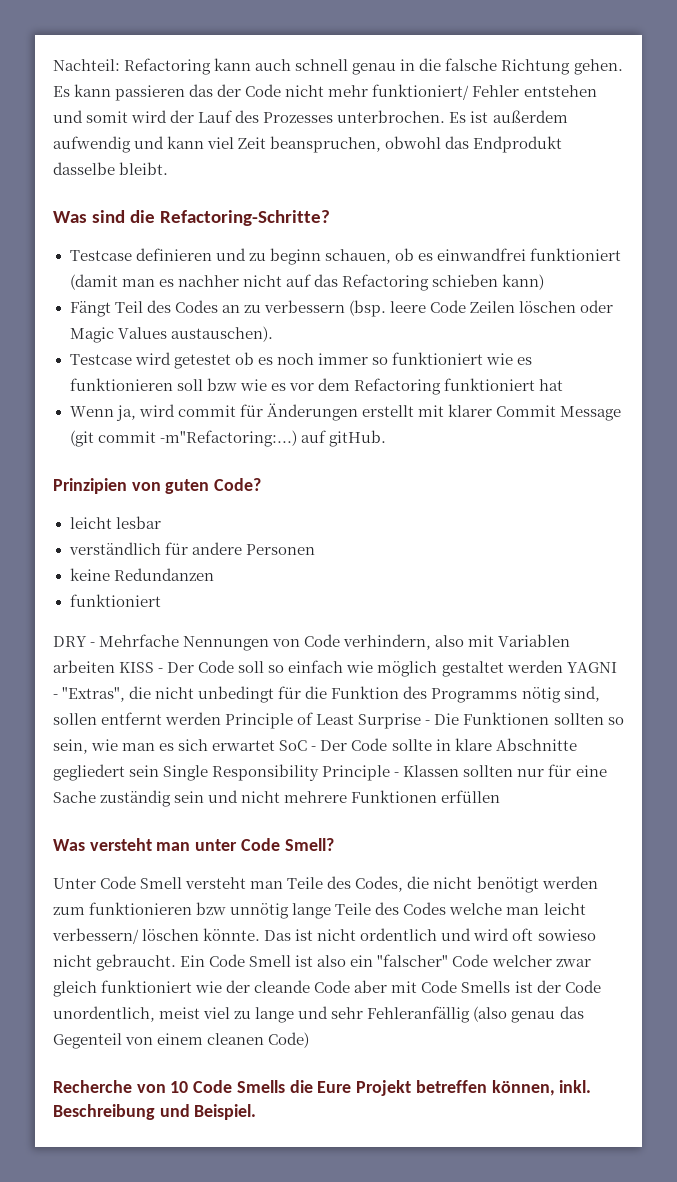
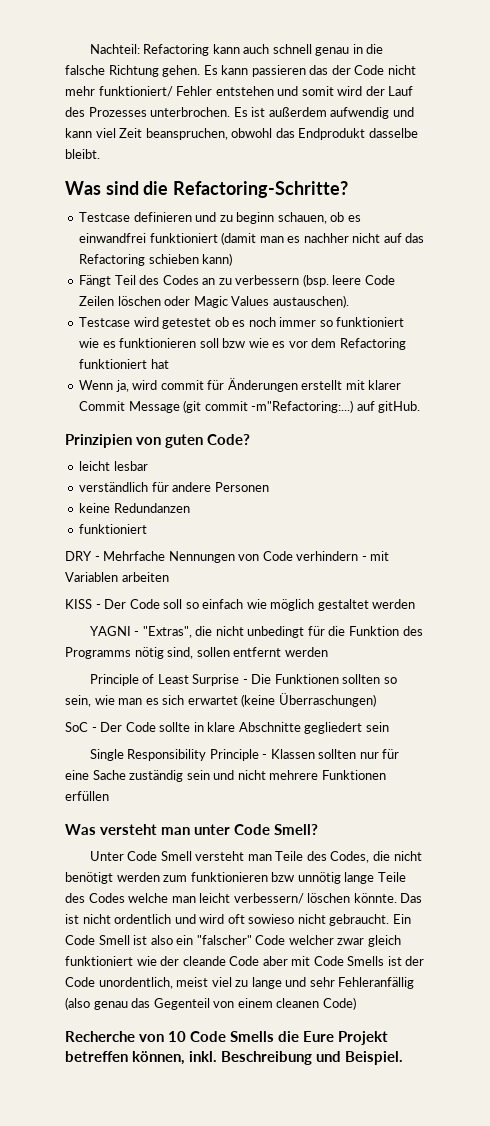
- DRY - Mehrfache Nennungen von Code verhindern, also mit Variablen arbeiten KISS - Der Code soll so einfach wie möglich gestaltet werden YAGNI - "Extras", die nicht unbedingt für die Funktion des Programms nötig sind, sollen entfernt werden Principle of Least Surprise - Die Funktionen sollten so sein, wie man es sich erwartet SoC - Der Code sollte in klare Abschnitte gegliedert sein Single Responsibility Principle - Klassen sollten nur für eine Sache zuständig sein und nicht mehrere Funktionen erfüllen
+ DRY - Mehrfache Nennungen von Code verhindern - mit Variablen arbeiten
+ KISS - Der Code soll so einfach wie möglich gestaltet werden
+ YAGNI - "Extras", die nicht unbedingt für die Funktion des Programms nötig sind, sollen entfernt werden
+ Principle of Least Surprise - Die Funktionen sollten so sein, wie man es sich erwartet (keine Überraschungen)
+ SoC - Der Code sollte in klare Abschnitte gegliedert sein
+ Single Responsibility Principle - Klassen sollten nur für eine Sache zuständig sein und nicht mehrere Funktionen erfüllen

